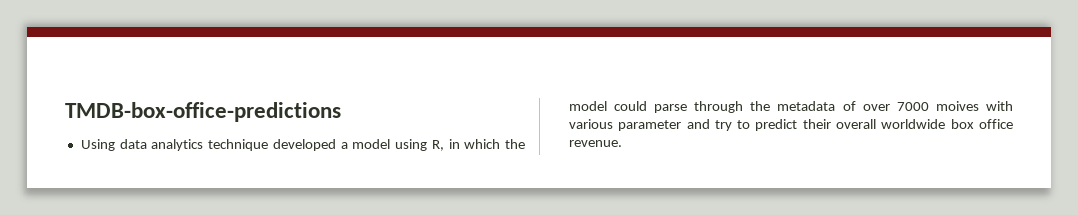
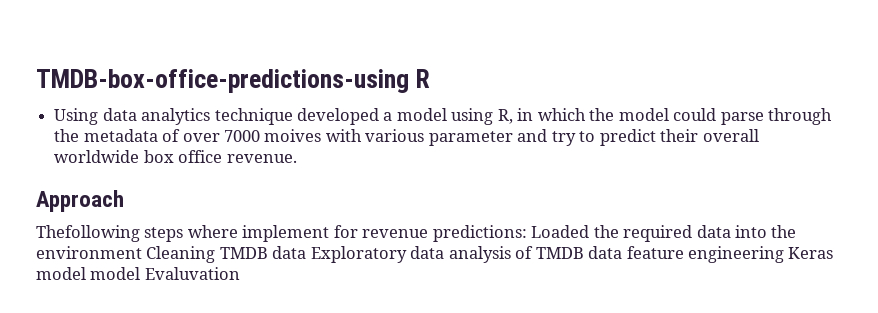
- TMDB-box-office-predictions
+ TMDB-box-office-predictions-using R
+ Approach
+ Thefollowing steps where implement for revenue predictions: Loaded the required data into the environment Cleaning TMDB data Exploratory data analysis of TMDB data feature engineering Keras model model Evaluvation

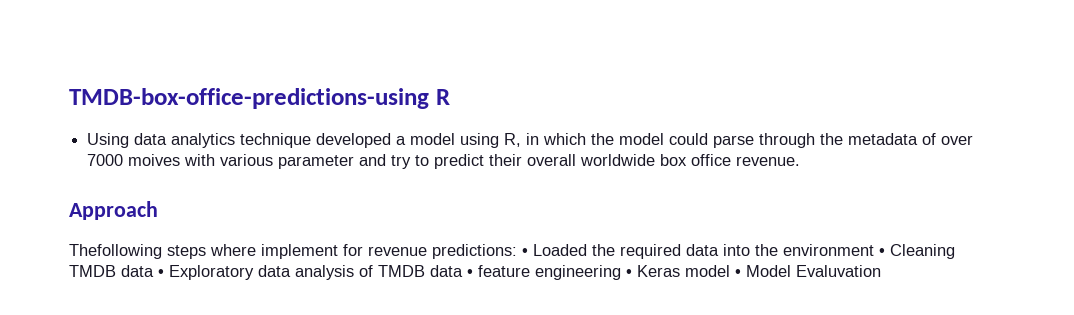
- Thefollowing steps where implement for revenue predictions: Loaded the required data into the environment Cleaning TMDB data Exploratory data analysis of TMDB data feature engineering Keras model model Evaluvation
+ Thefollowing steps where implement for revenue predictions: • Loaded the required data into the environment • Cleaning TMDB data • Exploratory data analysis of TMDB data • feature engineering • Keras model • Model Evaluvation

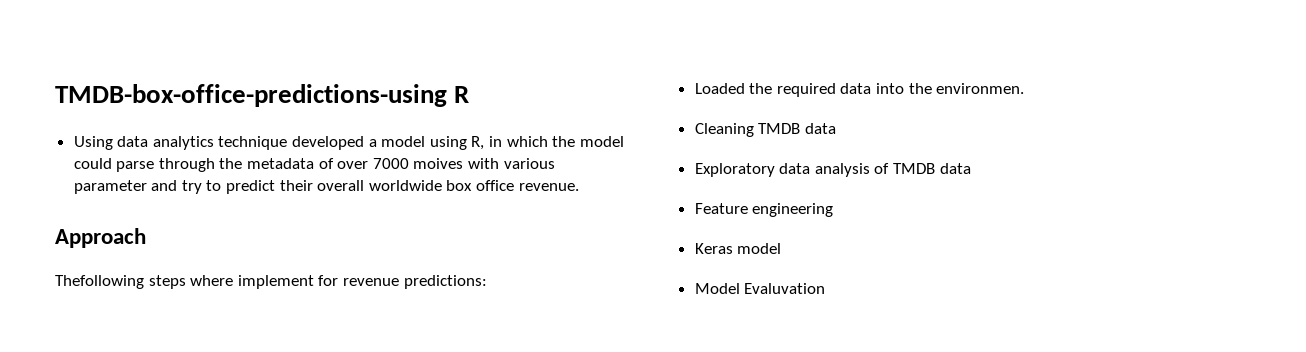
- Thefollowing steps where implement for revenue predictions: • Loaded the required data into the environment • Cleaning TMDB data • Exploratory data analysis of TMDB data • feature engineering • Keras model • Model Evaluvation
+ Thefollowing steps where implement for revenue predictions:
+ Loaded the required data into the environmen.
+ Cleaning TMDB data
+ Exploratory data analysis of TMDB data
+ Feature engineering
+ Keras model
+ Model Evaluvation

